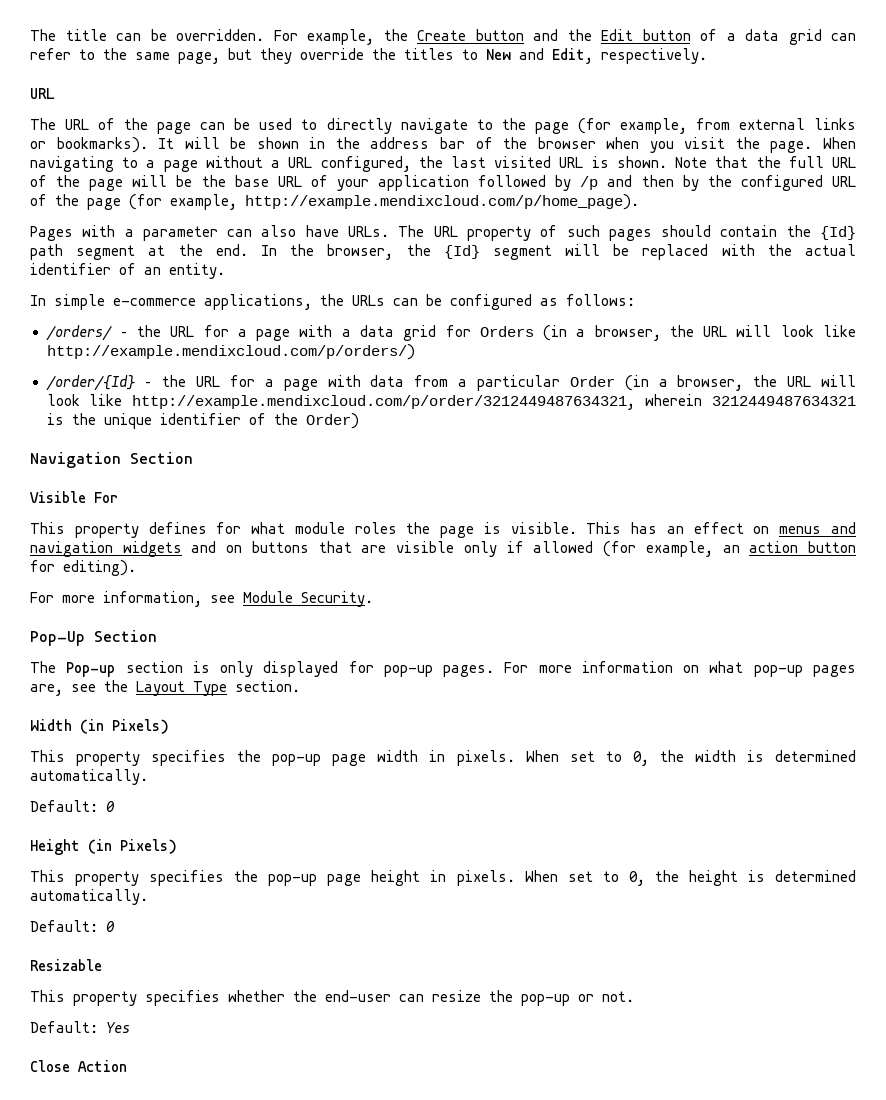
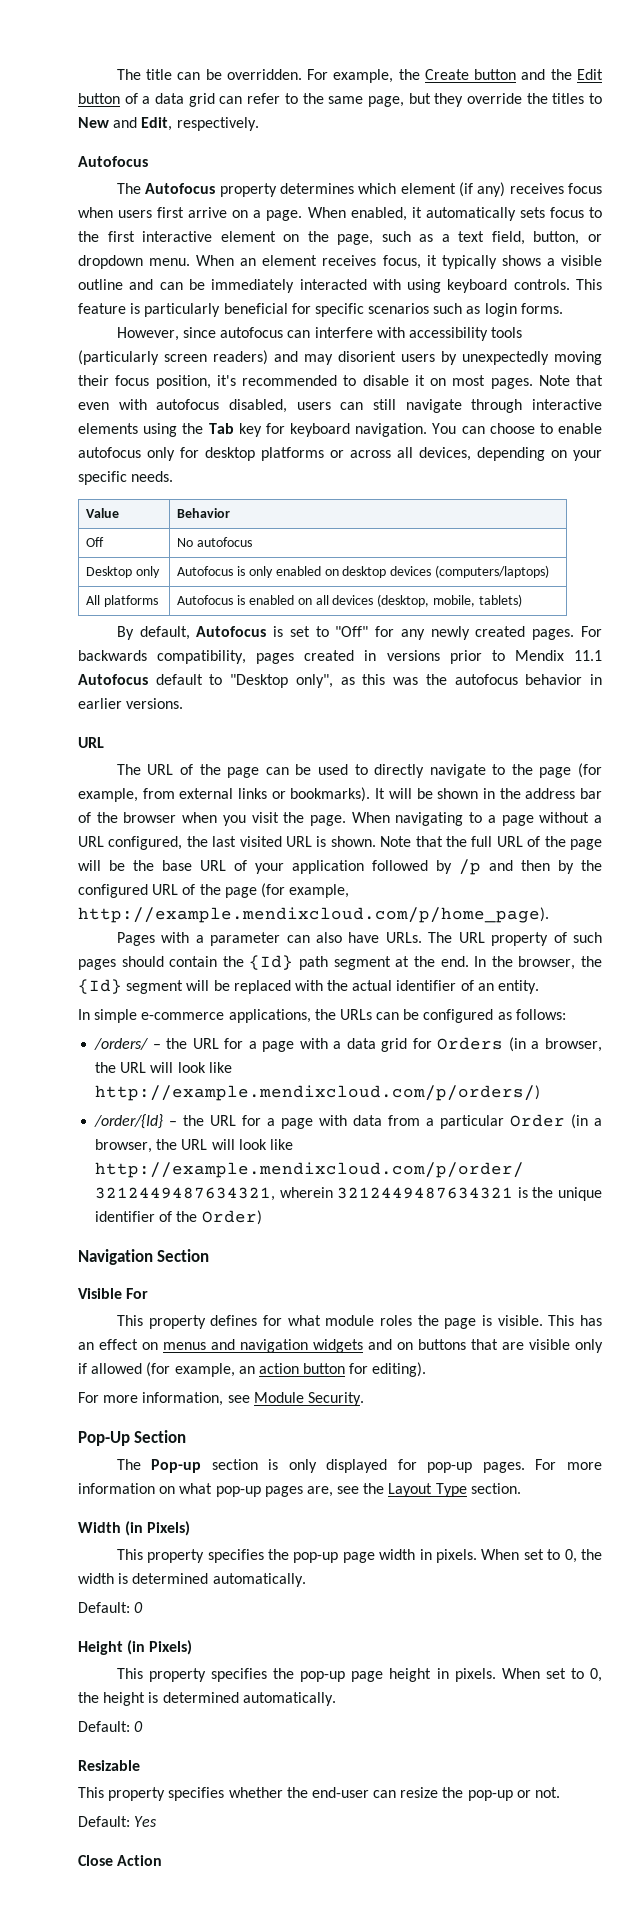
  For example, the Create button and the Edit button of a data grid can refer to the same page, but they override the titles to New and Edit, respectively.
+ Autofocus
+ The Autofocus property determines which element (if any) receives focus when users first arrive on a page. When enabled, it automatically sets focus to the first interactive element on the page, such as a text field, button, or dropdown menu. When an element receives focus, it typically shows a visible outline and can be immediately interacted with using keyboard controls. This feature is particularly beneficial for specific scenarios such as login forms.
+ However, since autofocus can interfere with accessibility tools (particularly screen readers) and may disorient users by unexpectedly moving their focus position, it's recommended to disable it on most pages. Note that even with autofocus disabled, users can still navigate through interactive elements using the Tab key for keyboard navigation. You can choose to enable autofocus only for desktop platforms or across all devices, depending on your specific needs.
+ Value | Behavior
+ Off | No autofocus
+ Desktop only | Autofocus is only enabled on desktop devices (computers/laptops)
+ All platforms | Autofocus is enabled on all devices (desktop, mobile, tablets)
+ By default, Autofocus is set to "Off" for any newly created pages. For backwards compatibility, pages created in versions prior to Mendix 11.1 Autofocus default to "Desktop only", as this was the autofocus behavior in earlier versions.

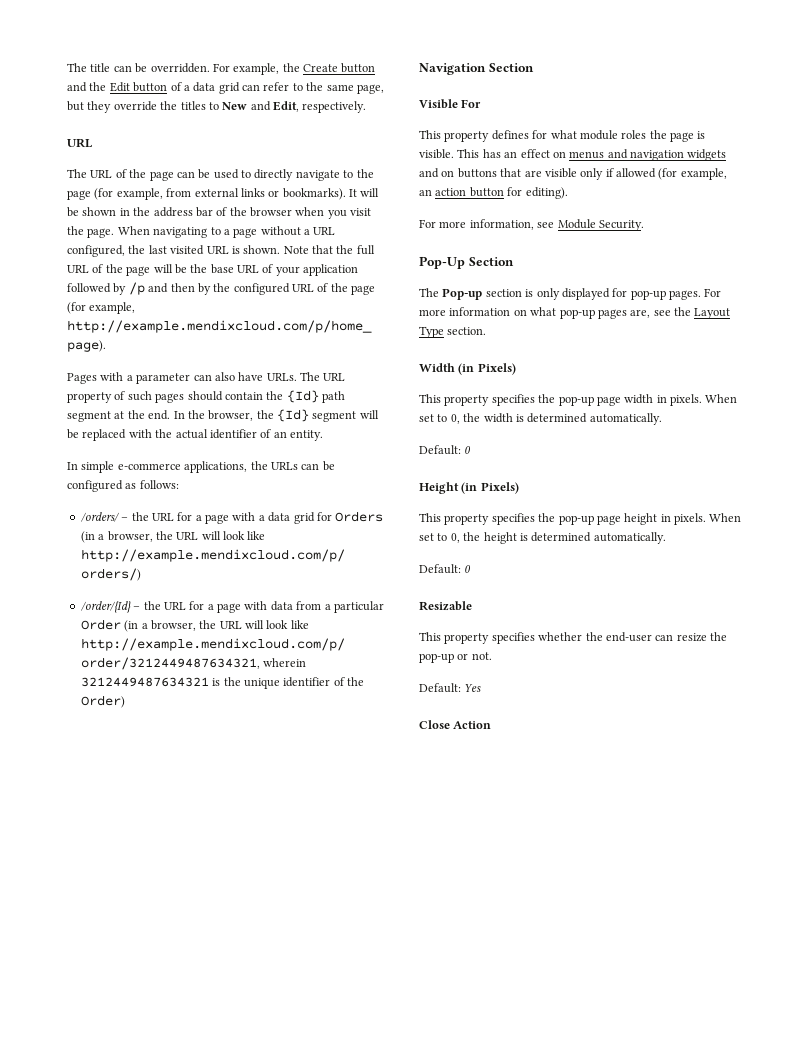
  For example, the Create button and the Edit button of a data grid can refer to the same page, but they override the titles to New and Edit, respectively.
- Autofocus
- The Autofocus property determines which element (if any) receives focus when users first arrive on a page. When enabled, it automatically sets focus to the first interactive element on the page, such as a text field, button, or dropdown menu. When an element receives focus, it typically shows a visible outline and can be immediately interacted with using keyboard controls. This feature is particularly beneficial for specific scenarios such as login forms.
- However, since autofocus can interfere with accessibility tools (particularly screen readers) and may disorient users by unexpectedly moving their focus position, it's recommended to disable it on most pages. Note that even with autofocus disabled, users can still navigate through interactive elements using the Tab key for keyboard navigation. You can choose to enable autofocus only for desktop platforms or across all devices, depending on your specific needs.
- Value | Behavior
- Off | No autofocus
- Desktop only | Autofocus is only enabled on desktop devices (computers/laptops)
- All platforms | Autofocus is enabled on all devices (desktop, mobile, tablets)
- By default, Autofocus is set to "Off" for any newly created pages. For backwards compatibility, pages created in versions prior to Mendix 11.1 Autofocus default to "Desktop only", as this was the autofocus behavior in earlier versions.

